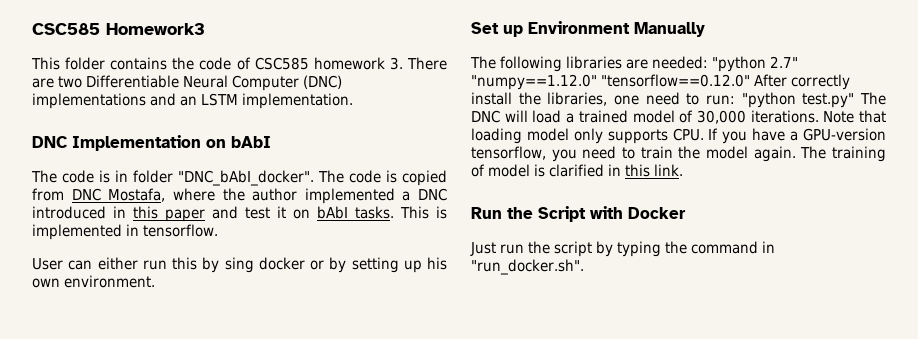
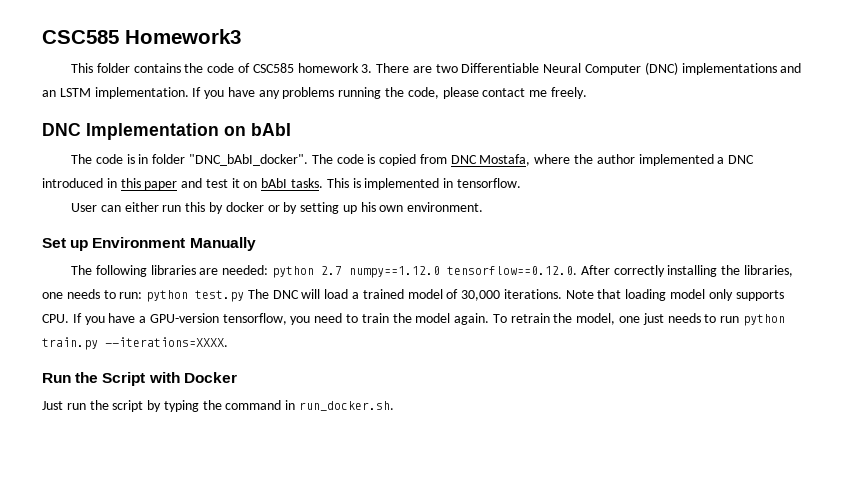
+ If you have any problems running the code, please contact me freely.
- User can either run this by sing docker or by setting up his own environment.
+ User can either run this by docker or by setting up his own environment.
- The following libraries are needed: "python 2.7" "numpy==1.12.0" "tensorflow==0.12.0" After correctly install the libraries, one need to run: "python test.py" The DNC will load a trained model of 30,000 iterations.
+ The following libraries are needed: python 2.7 numpy==1.12.0 tensorflow==0.12.0. After correctly installing the libraries, one needs to run: python test.py The DNC will load a trained model of 30,000 iterations.
- The training of model is clarified in this link.
+ To retrain the model, one just needs to run python train.py --iterations=XXXX.
- Just run the script by typing the command in "run_docker.sh".
+ Just run the script by typing the command in run_docker.sh.

